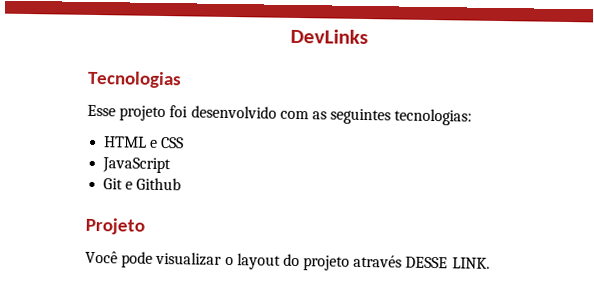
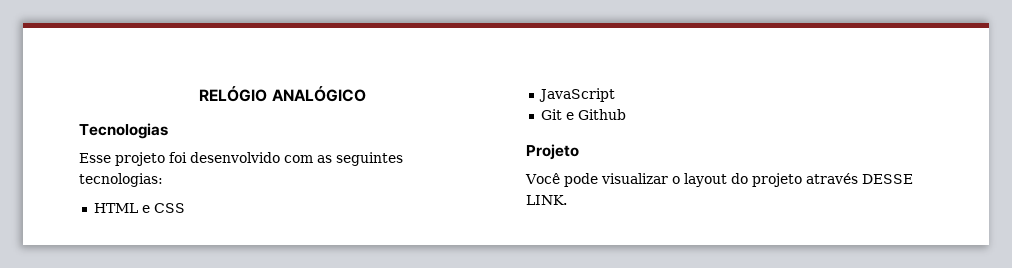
- DevLinks
+ RELÓGIO ANALÓGICO

